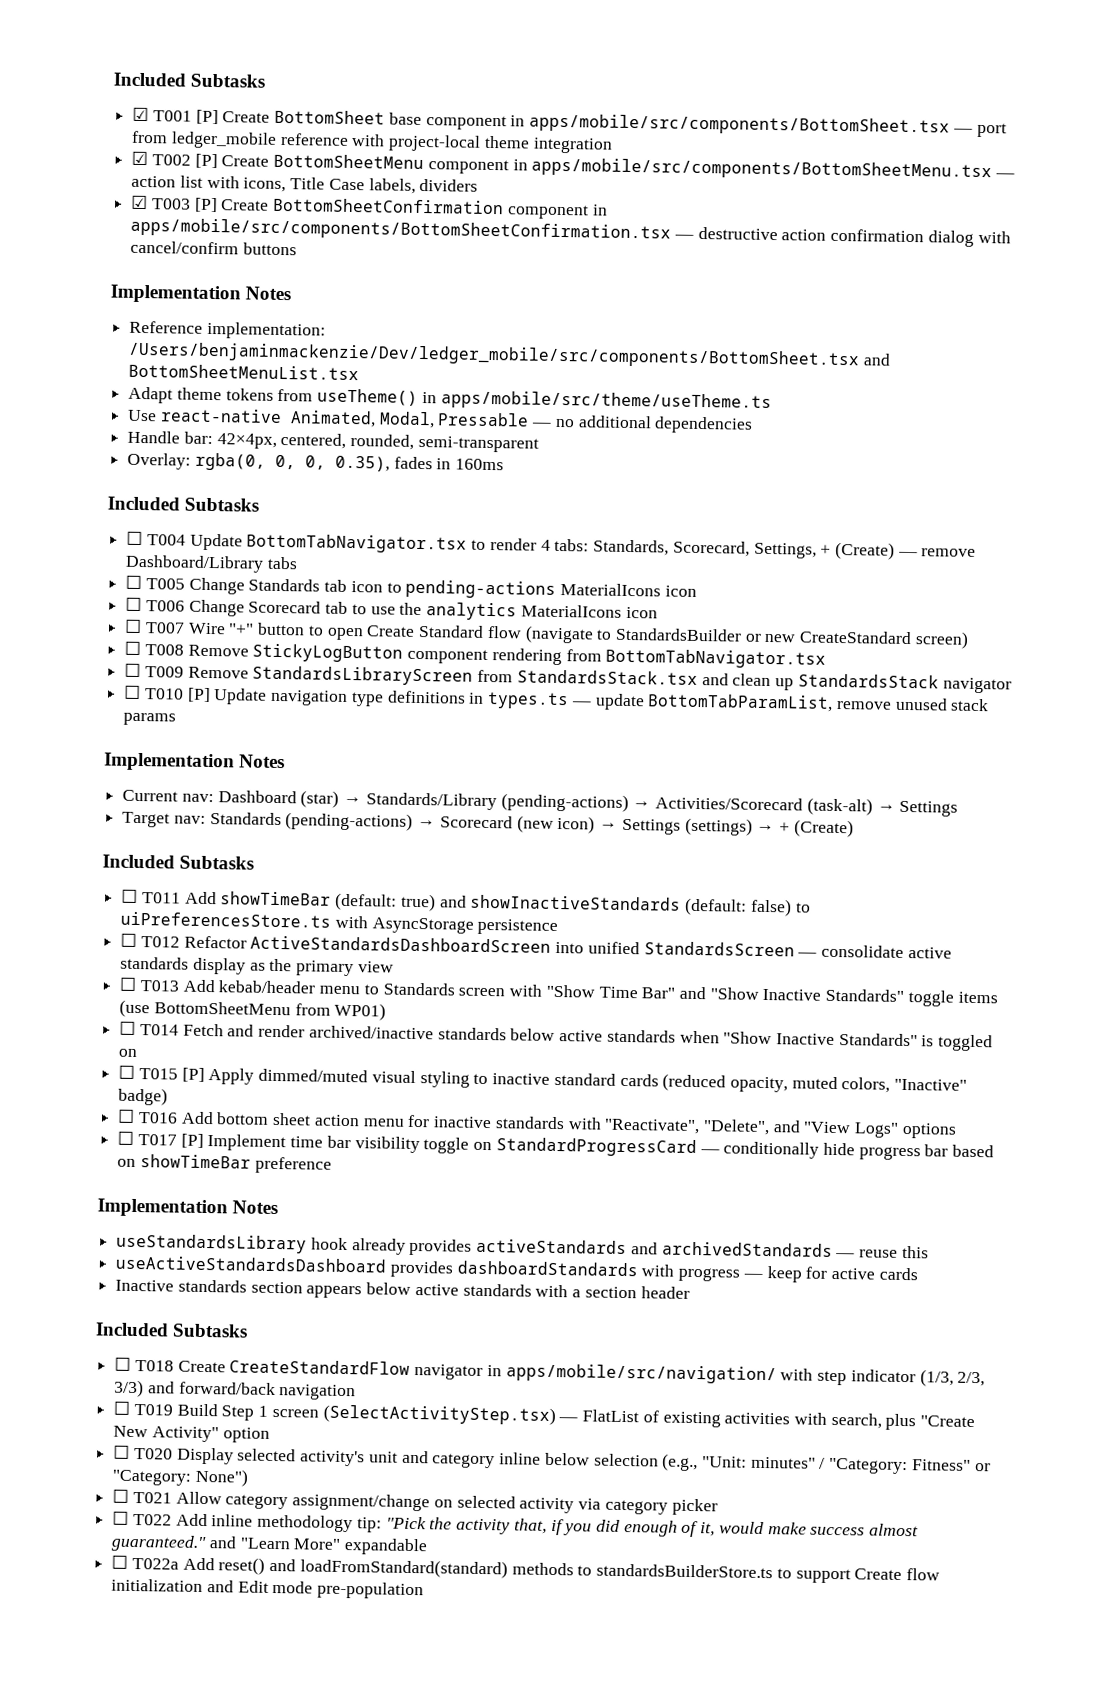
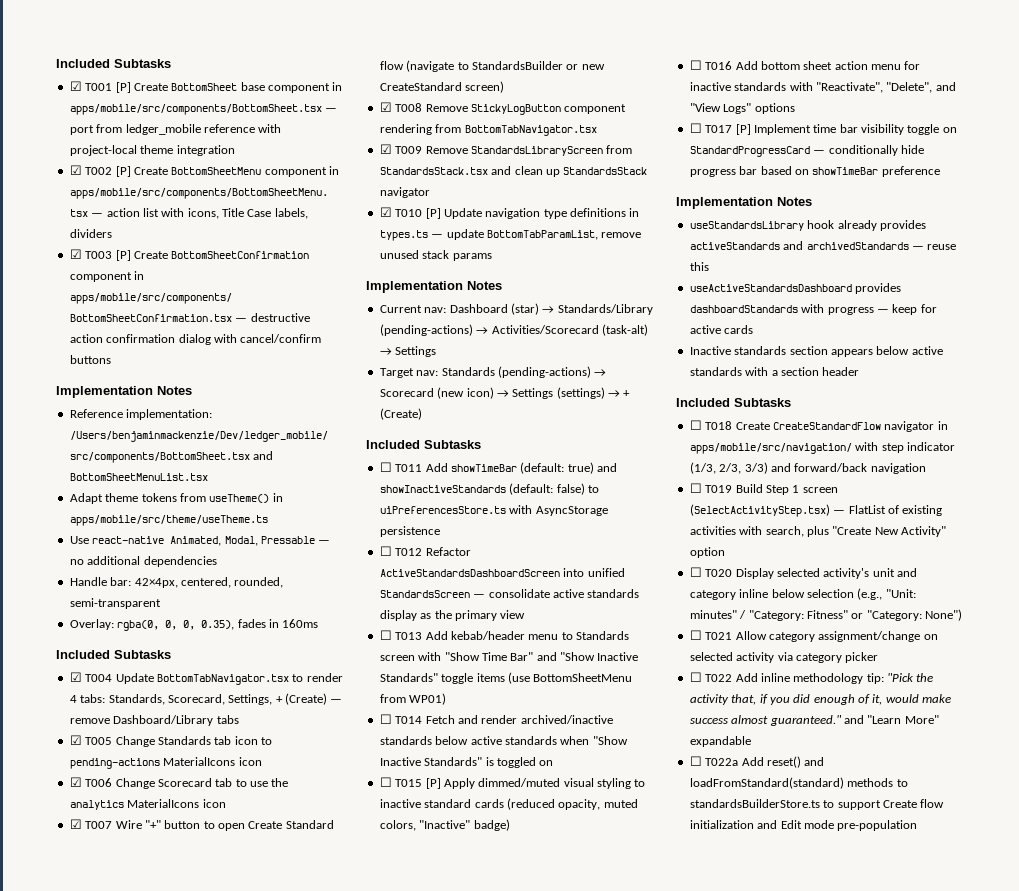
- ☐ T004 Update BottomTabNavigator.tsx to render 4 tabs: Standards, Scorecard, Settings, + (Create) — remove Dashboard/Library tabs
+ ☑ T004 Update BottomTabNavigator.tsx to render 4 tabs: Standards, Scorecard, Settings, + (Create) — remove Dashboard/Library tabs
- ☐ T005 Change Standards tab icon to pending-actions MaterialIcons icon
+ ☑ T005 Change Standards tab icon to pending-actions MaterialIcons icon
- ☐ T006 Change Scorecard tab to use the analytics MaterialIcons icon
+ ☑ T006 Change Scorecard tab to use the analytics MaterialIcons icon
- ☐ T007 Wire "+" button to open Create Standard flow (navigate to StandardsBuilder or new CreateStandard screen)
+ ☑ T007 Wire "+" button to open Create Standard flow (navigate to StandardsBuilder or new CreateStandard screen)
- ☐ T008 Remove StickyLogButton component rendering from BottomTabNavigator.tsx
+ ☑ T008 Remove StickyLogButton component rendering from BottomTabNavigator.tsx
- ☐ T009 Remove StandardsLibraryScreen from StandardsStack.tsx and clean up StandardsStack navigator
+ ☑ T009 Remove StandardsLibraryScreen from StandardsStack.tsx and clean up StandardsStack navigator
- ☐ T010 [P] Update navigation type definitions in types.ts — update BottomTabParamList, remove unused stack params
+ ☑ T010 [P] Update navigation type definitions in types.ts — update BottomTabParamList, remove unused stack params

